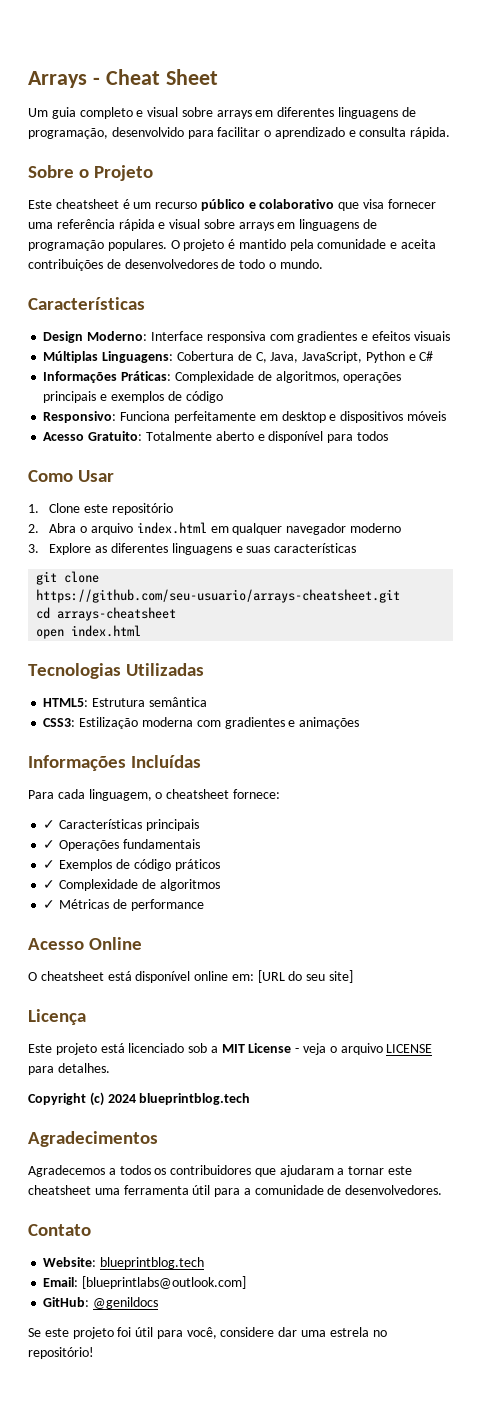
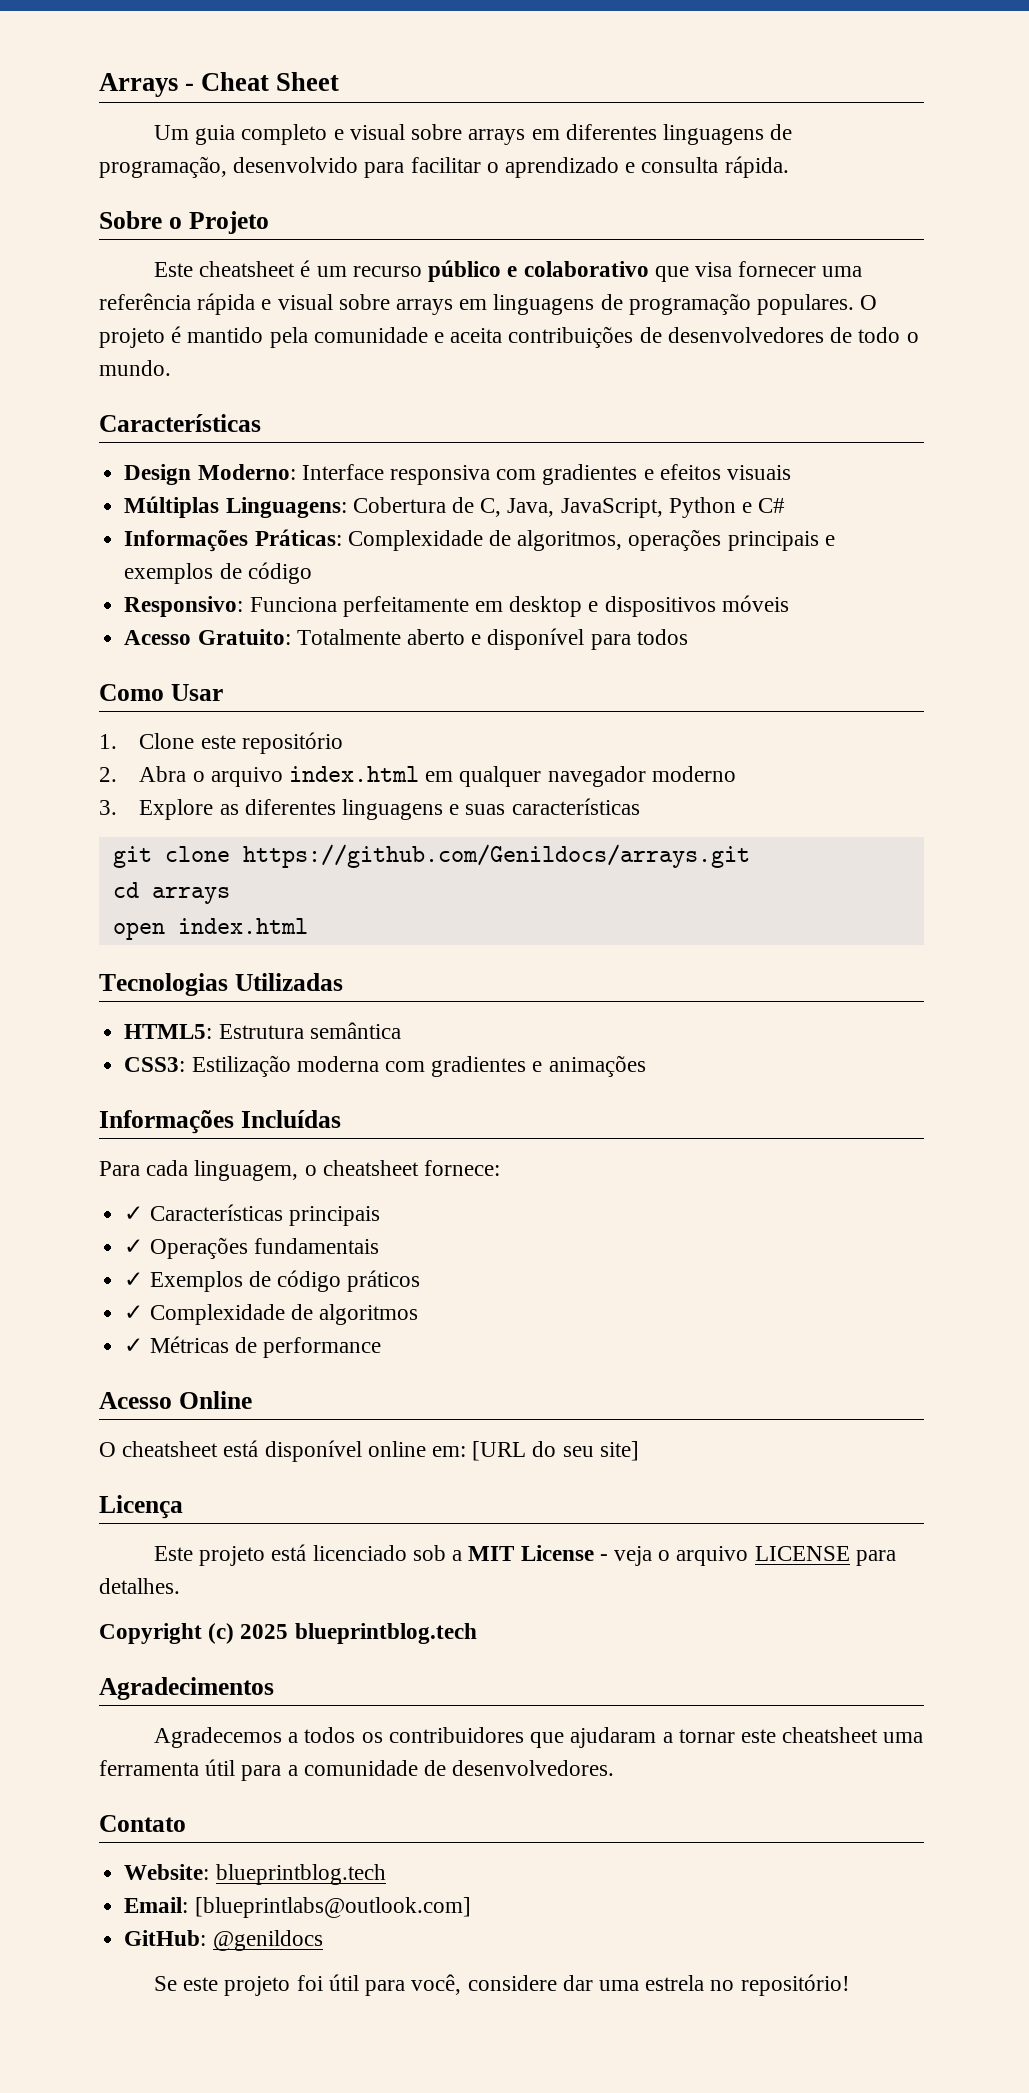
- git clone https://github.com/seu-usuario/arrays-cheatsheet.git
+ git clone https://github.com/Genildocs/arrays.git
- cd arrays-cheatsheet
+ cd arrays
- Copyright (c) 2024 blueprintblog.tech
+ Copyright (c) 2025 blueprintblog.tech

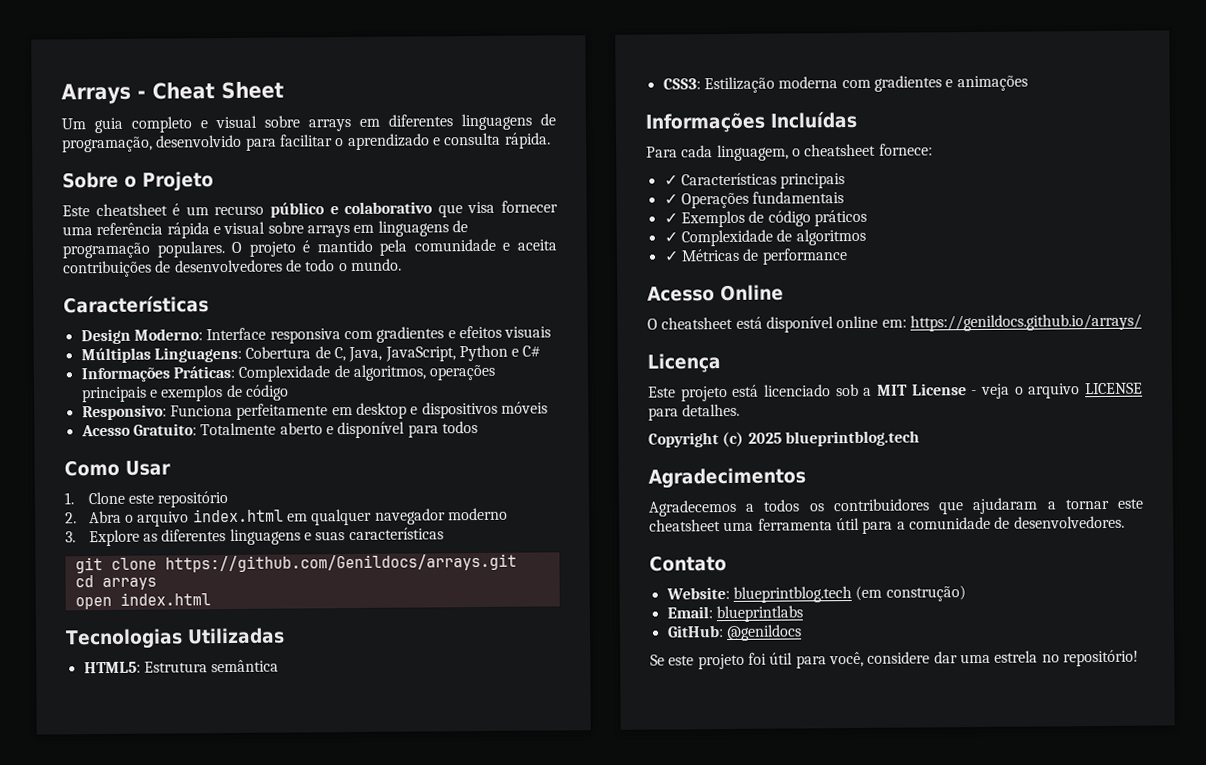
- O cheatsheet está disponível online em: [URL do seu site]
+ O cheatsheet está disponível online em: https://genildocs.github.io/arrays/
- Website: blueprintblog.tech
+ Website: blueprintblog.tech (em construção)
- Email: [blueprintlabs@outlook.com]
+ Email: blueprintlabs

